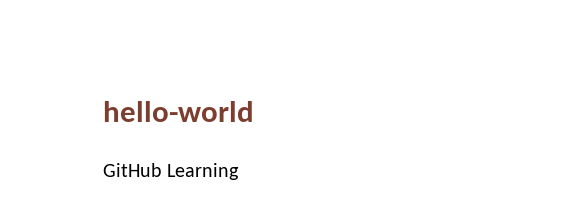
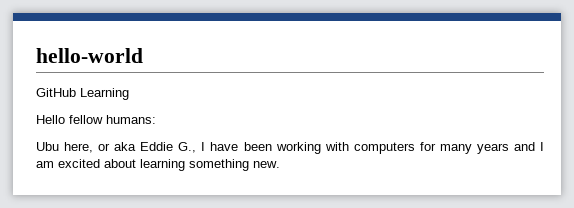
+ Hello fellow humans:
+ Ubu here, or aka Eddie G., I have been working with computers for many years and I am excited about learning something new.

